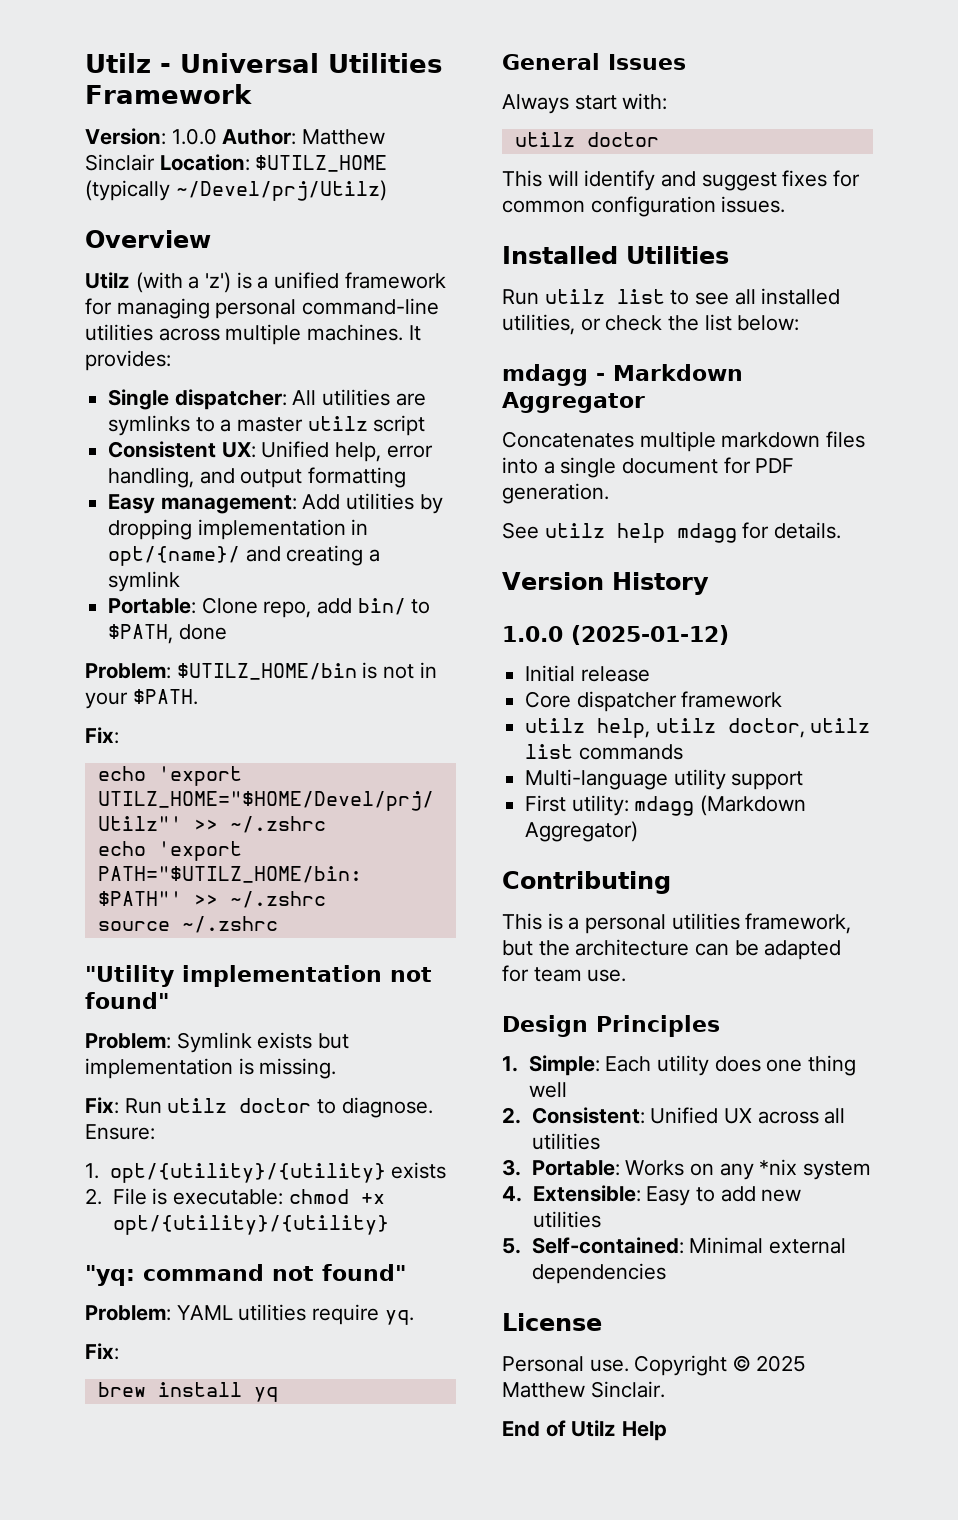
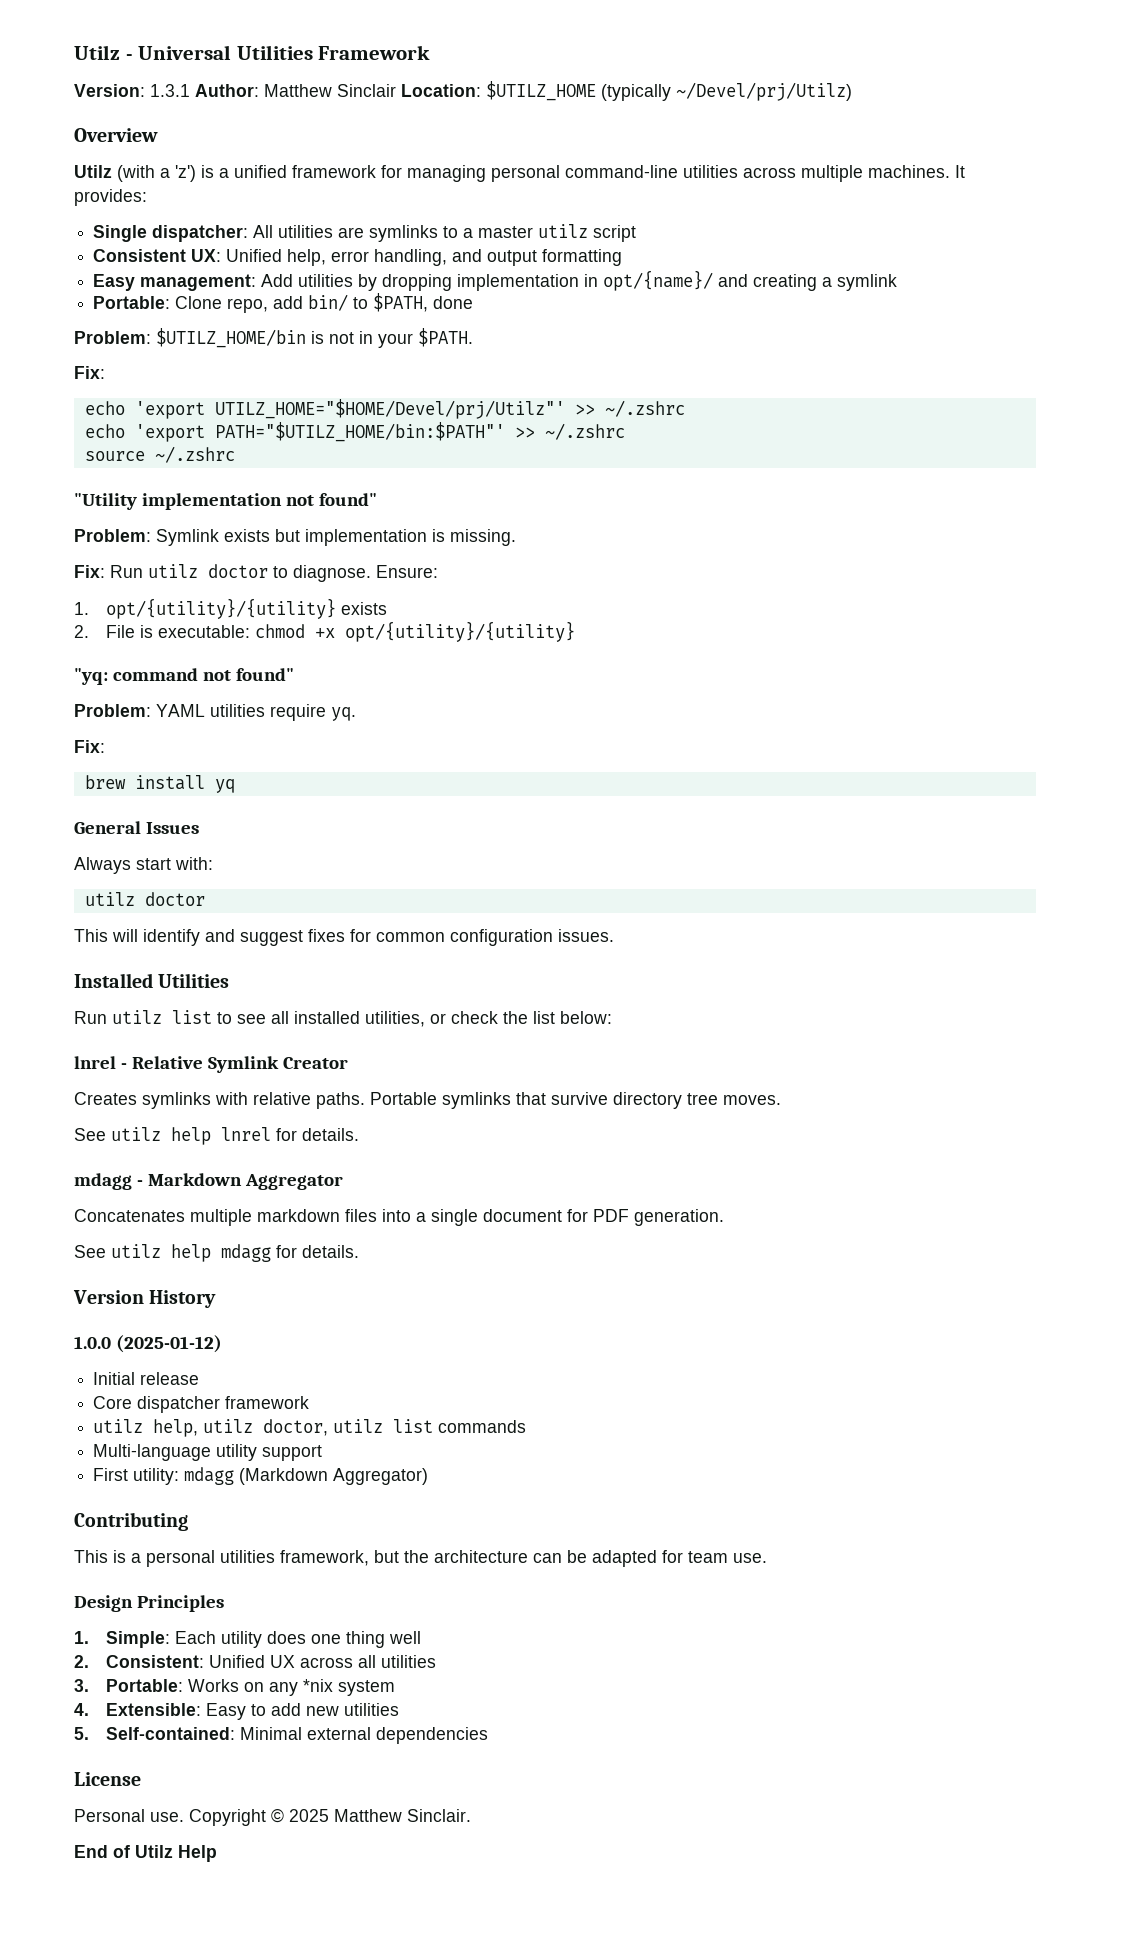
- Version: 1.0.0 Author: Matthew Sinclair Location: $UTILZ_HOME (typically ~/Devel/prj/Utilz)
+ Version: 1.3.1 Author: Matthew Sinclair Location: $UTILZ_HOME (typically ~/Devel/prj/Utilz)
+ lnrel - Relative Symlink Creator
+ Creates symlinks with relative paths. Portable symlinks that survive directory tree moves.
+ See utilz help lnrel for details.

